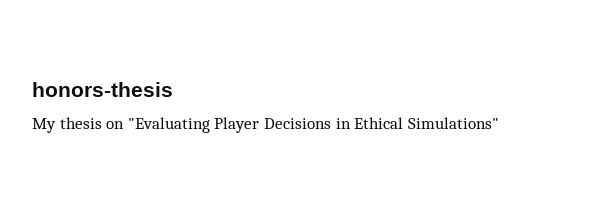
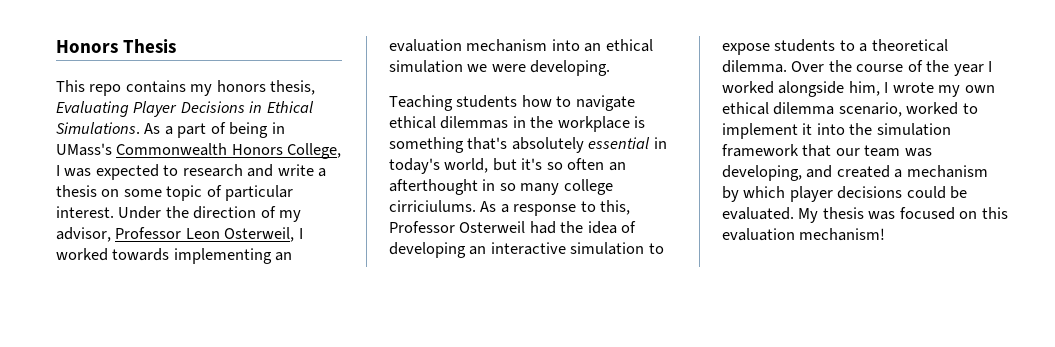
- honors-thesis
- My thesis on "Evaluating Player Decisions in Ethical Simulations"
+ Honors Thesis
+ This repo contains my honors thesis, Evaluating Player Decisions in Ethical Simulations. As a part of being in UMass's Commonwealth Honors College, I was expected to research and write a thesis on some topic of particular interest. Under the direction of my advisor, Professor Leon Osterweil, I worked towards implementing an evaluation mechanism into an ethical simulation we were developing.
+ Teaching students how to navigate ethical dilemmas in the workplace is something that's absolutely essential in today's world, but it's so often an afterthought in so many college cirriciulums. As a response to this, Professor Osterweil had the idea of developing an interactive simulation to expose students to a theoretical dilemma. Over the course of the year I worked alongside him, I wrote my own ethical dilemma scenario, worked to implement it into the simulation framework that our team was developing, and created a mechanism by which player decisions could be evaluated. My thesis was focused on this evaluation mechanism!

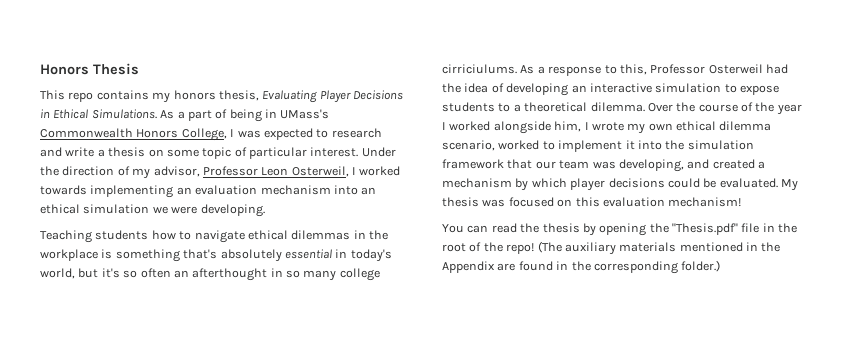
+ You can read the thesis by opening the "Thesis.pdf" file in the root of the repo! (The auxiliary materials mentioned in the Appendix are found in the corresponding folder.)

